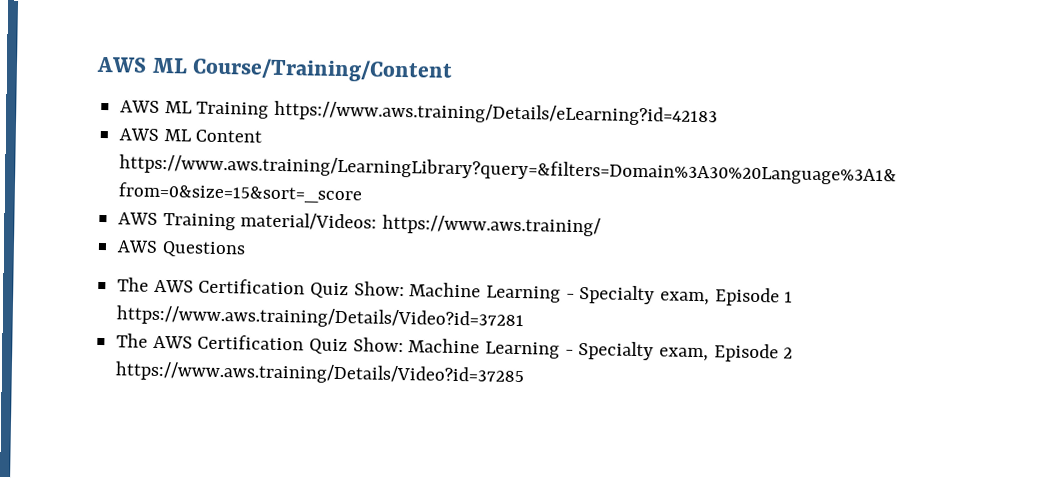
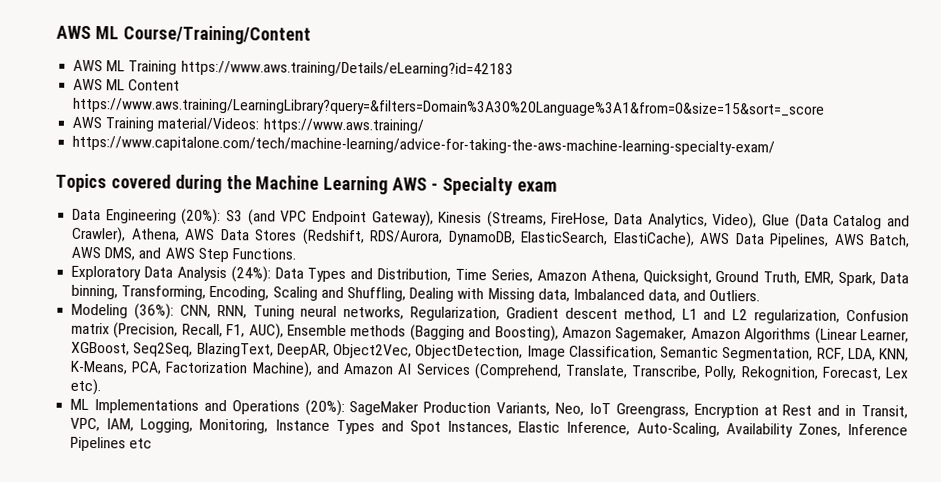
- AWS Questions
- The AWS Certification Quiz Show: Machine Learning - Specialty exam, Episode 1 https://www.aws.training/Details/Video?id=37281
- The AWS Certification Quiz Show: Machine Learning - Specialty exam, Episode 2 https://www.aws.training/Details/Video?id=37285
+ https://www.capitalone.com/tech/machine-learning/advice-for-taking-the-aws-machine-learning-specialty-exam/
+ Topics covered during the Machine Learning AWS - Specialty exam
+ Data Engineering (20%): S3 (and VPC Endpoint Gateway), Kinesis (Streams, FireHose, Data Analytics, Video), Glue (Data Catalog and Crawler), Athena, AWS Data Stores (Redshift, RDS/Aurora, DynamoDB, ElasticSearch, ElastiCache), AWS Data Pipelines, AWS Batch, AWS DMS, and AWS Step Functions.
+ Exploratory Data Analysis (24%): Data Types and Distribution, Time Series, Amazon Athena, Quicksight, Ground Truth, EMR, Spark, Data binning, Transforming, Encoding, Scaling and Shuffling, Dealing with Missing data, Imbalanced data, and Outliers.
+ Modeling (36%): CNN, RNN, Tuning neural networks, Regularization, Gradient descent method, L1 and L2 regularization, Confusion matrix (Precision, Recall, F1, AUC), Ensemble methods (Bagging and Boosting), Amazon Sagemaker, Amazon Algorithms (Linear Learner, XGBoost, Seq2Seq, BlazingText, DeepAR, Object2Vec, ObjectDetection, Image Classification, Semantic Segmentation, RCF, LDA, KNN, K-Means, PCA, Factorization Machine), and Amazon AI Services (Comprehend, Translate, Transcribe, Polly, Rekognition, Forecast, Lex etc).
+ ML Implementations and Operations (20%): SageMaker Production Variants, Neo, IoT Greengrass, Encryption at Rest and in Transit, VPC, IAM, Logging, Monitoring, Instance Types and Spot Instances, Elastic Inference, Auto-Scaling, Availability Zones, Inference Pipelines etc

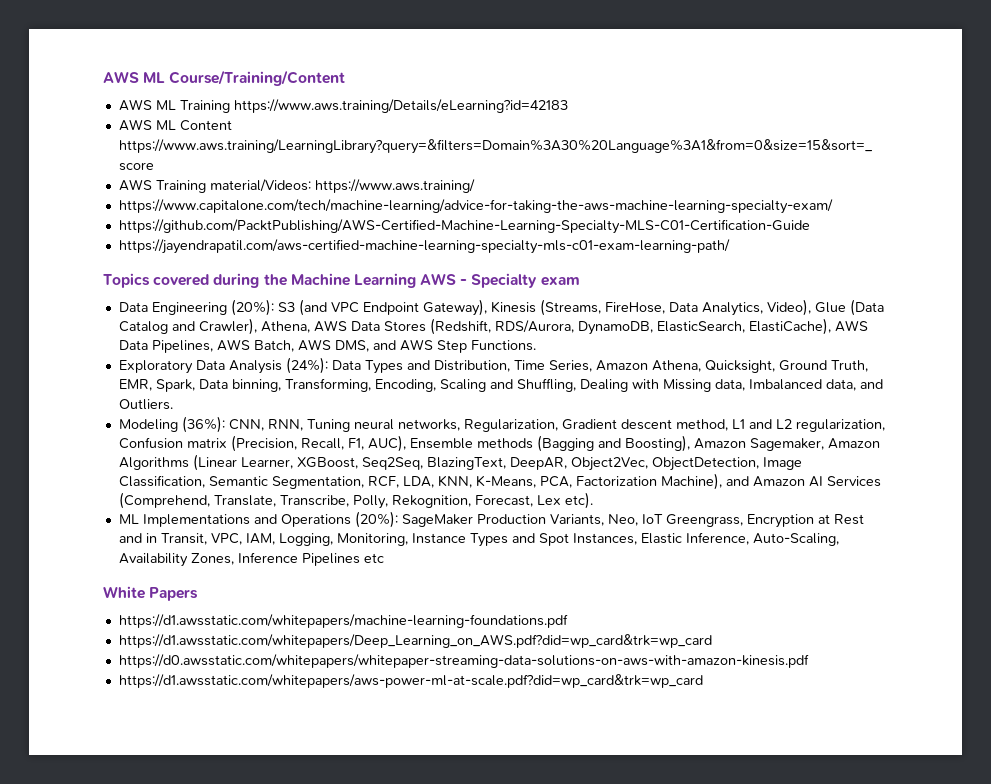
+ https://github.com/PacktPublishing/AWS-Certified-Machine-Learning-Specialty-MLS-C01-Certification-Guide
+ https://jayendrapatil.com/aws-certified-machine-learning-specialty-mls-c01-exam-learning-path/
+ White Papers
+ https://d1.awsstatic.com/whitepapers/machine-learning-foundations.pdf
+ https://d1.awsstatic.com/whitepapers/Deep_Learning_on_AWS.pdf?did=wp_card&trk=wp_card
+ https://d0.awsstatic.com/whitepapers/whitepaper-streaming-data-solutions-on-aws-with-amazon-kinesis.pdf
+ https://d1.awsstatic.com/whitepapers/aws-power-ml-at-scale.pdf?did=wp_card&trk=wp_card

